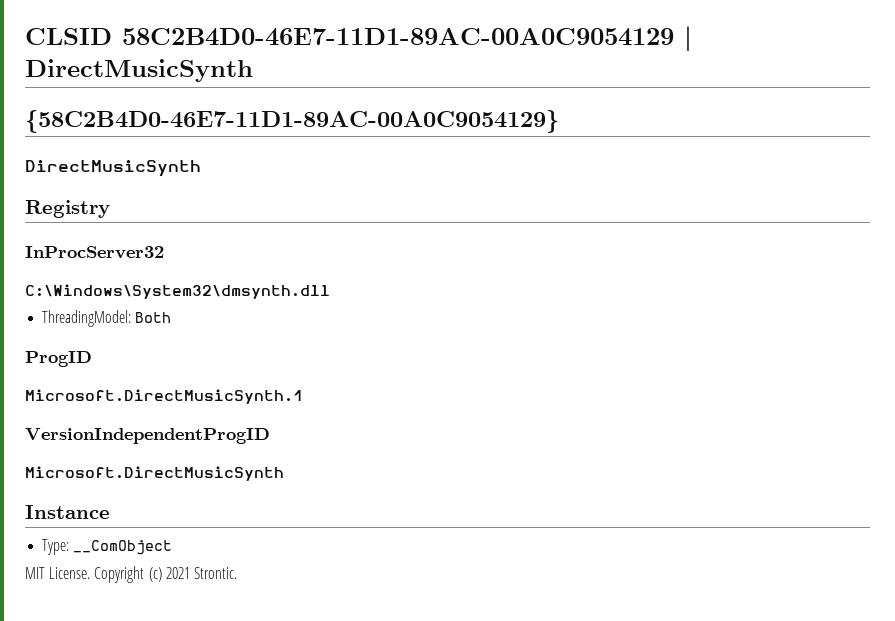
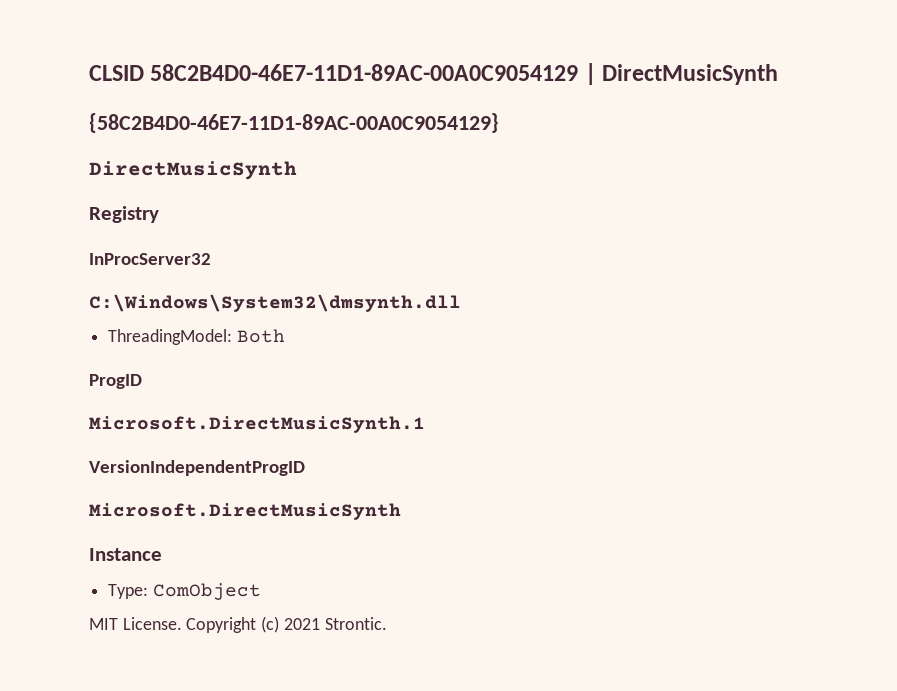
- Type: __ComObject
+ Type: ComObject

